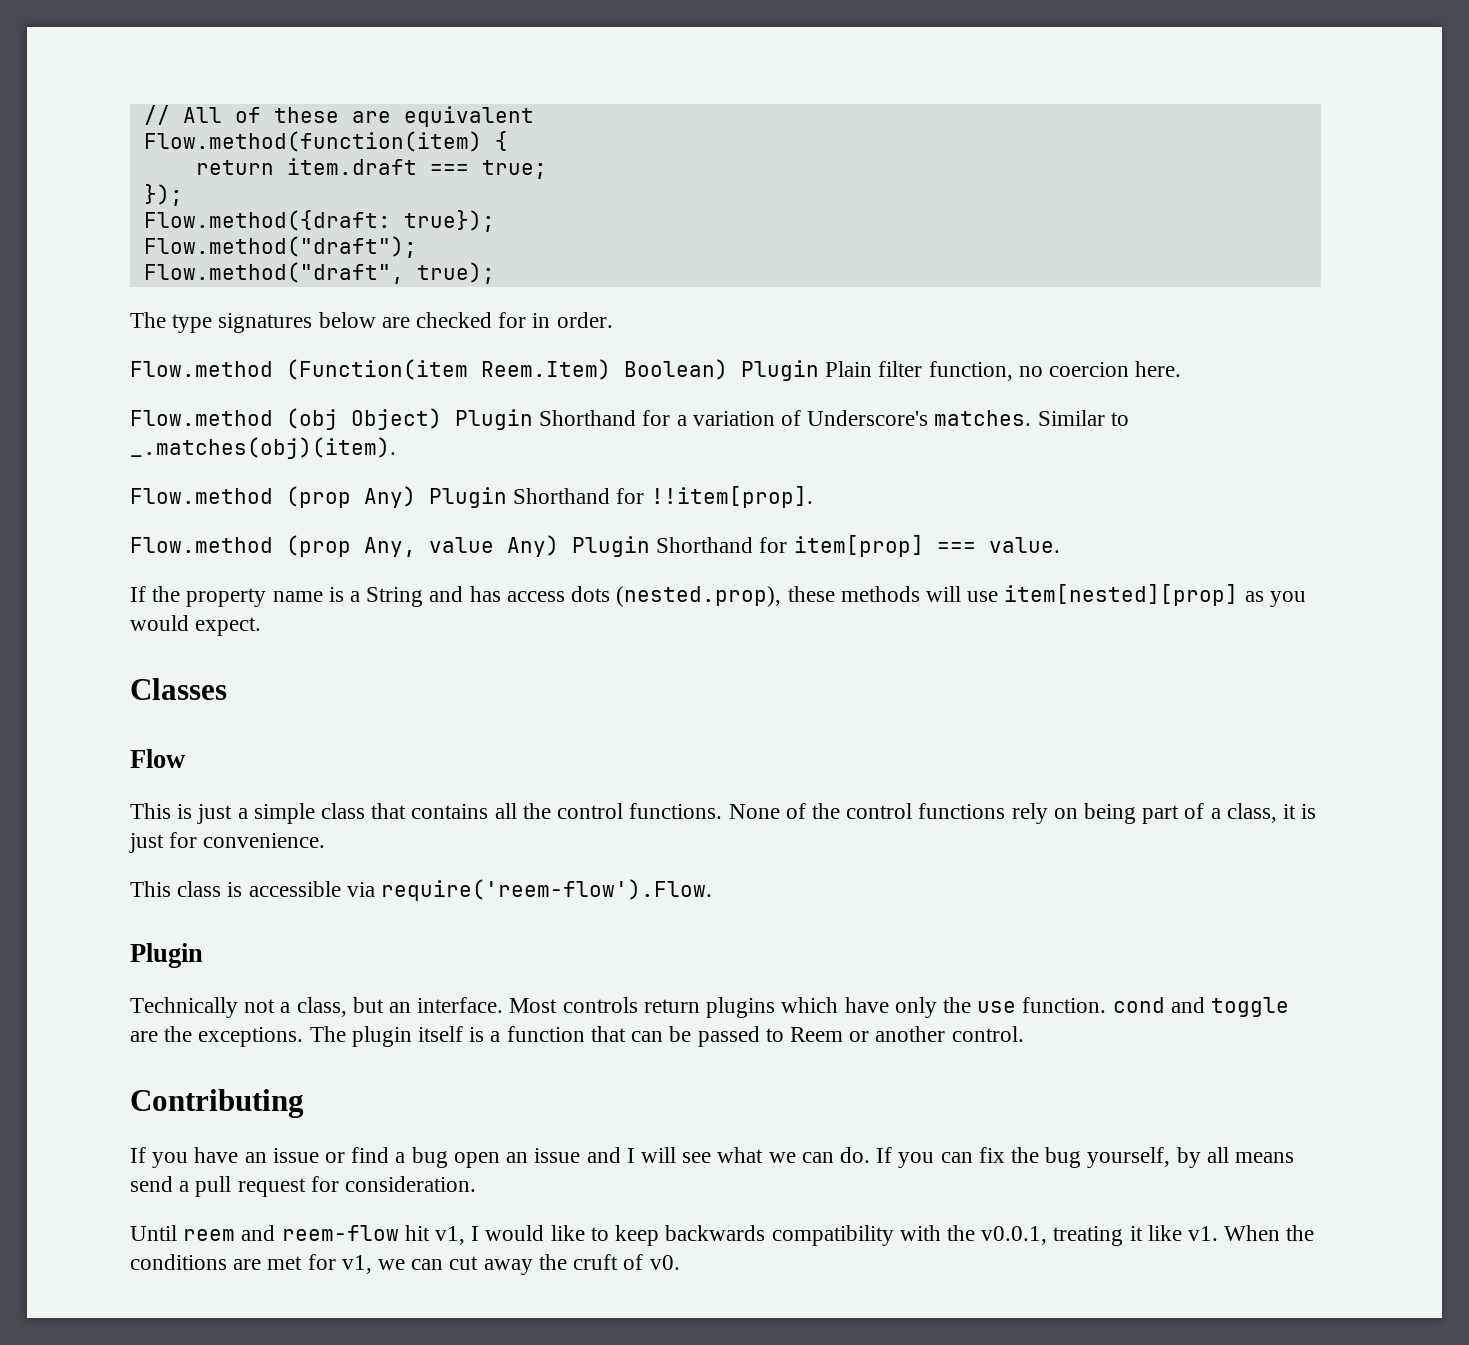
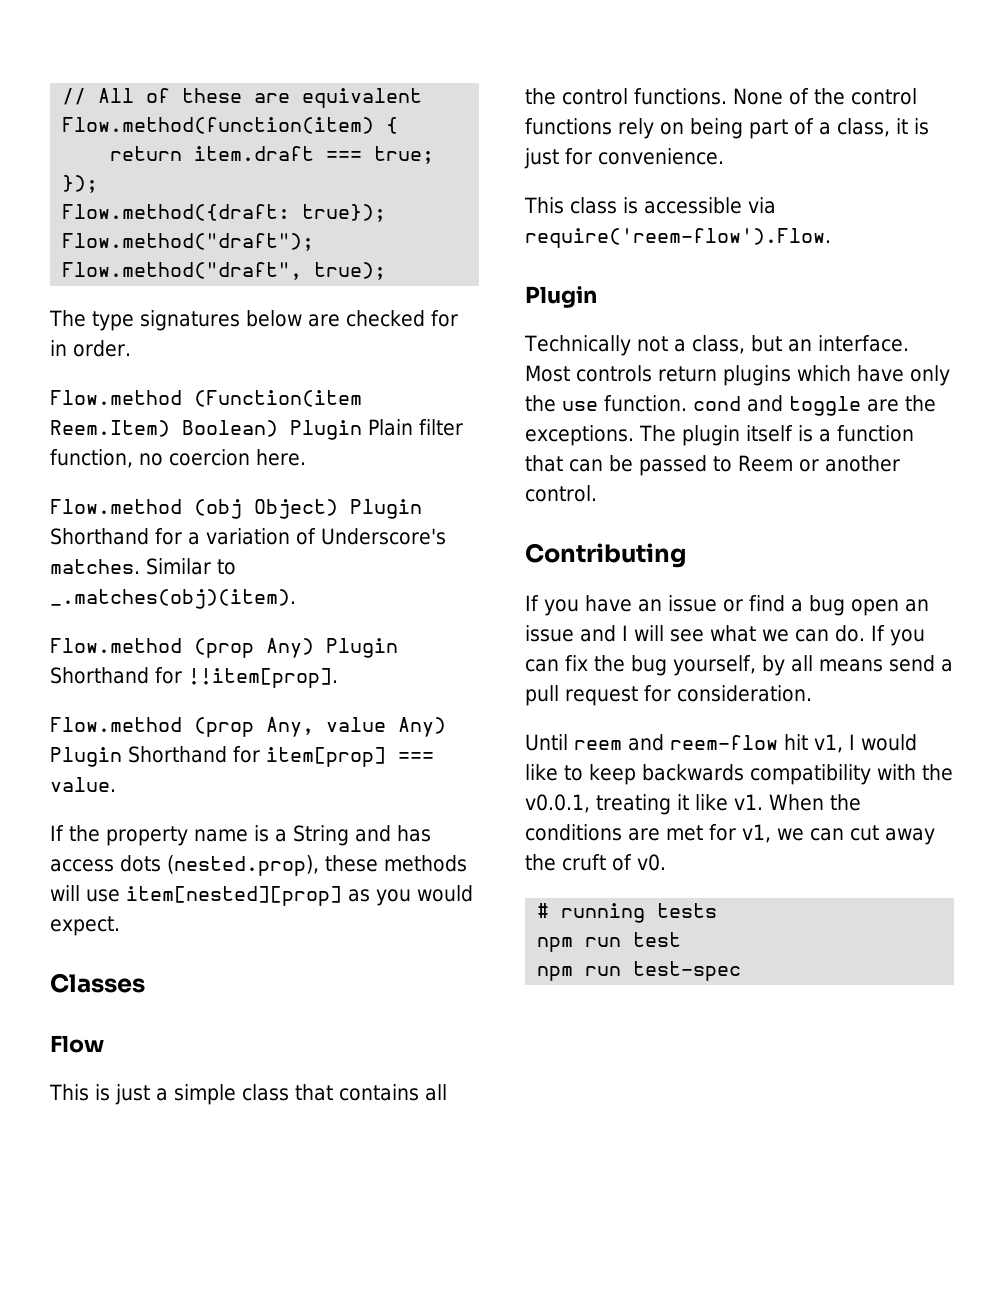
+ # running tests
+ npm run test
+ npm run test-spec

